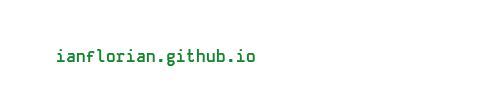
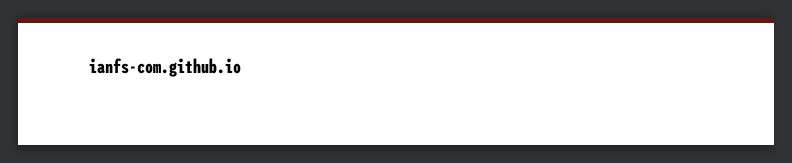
- ianflorian.github.io
+ ianfs-com.github.io

